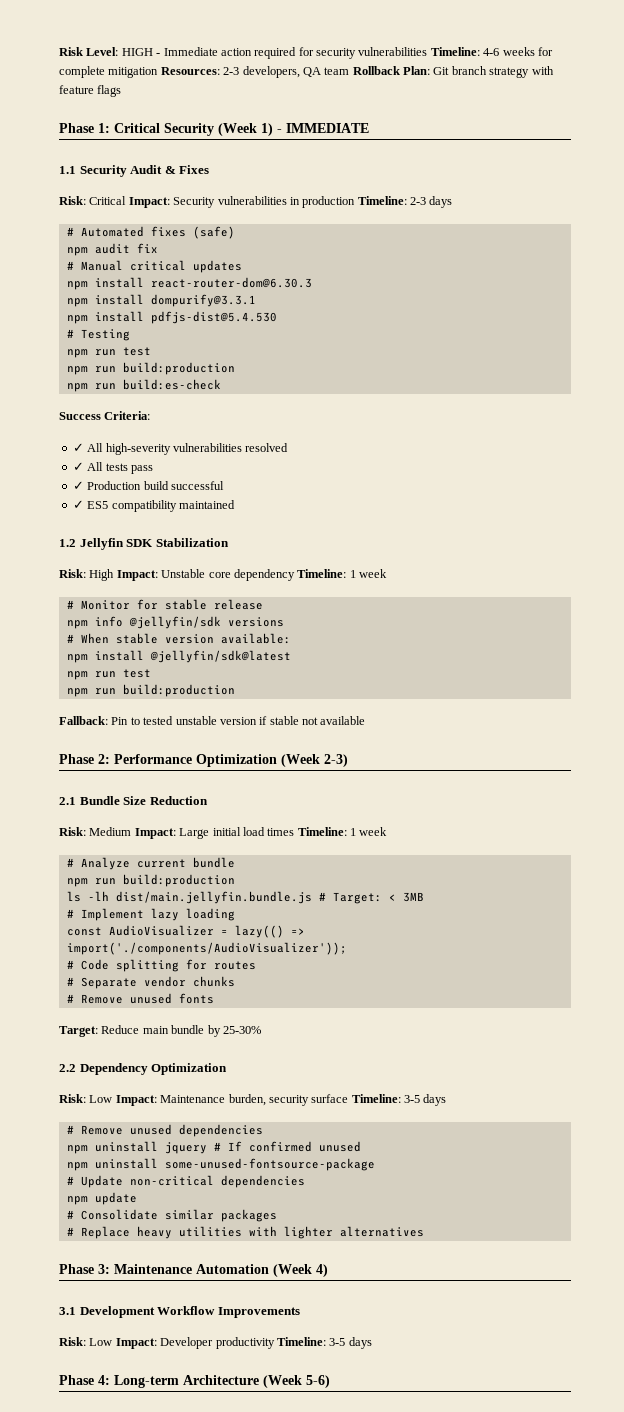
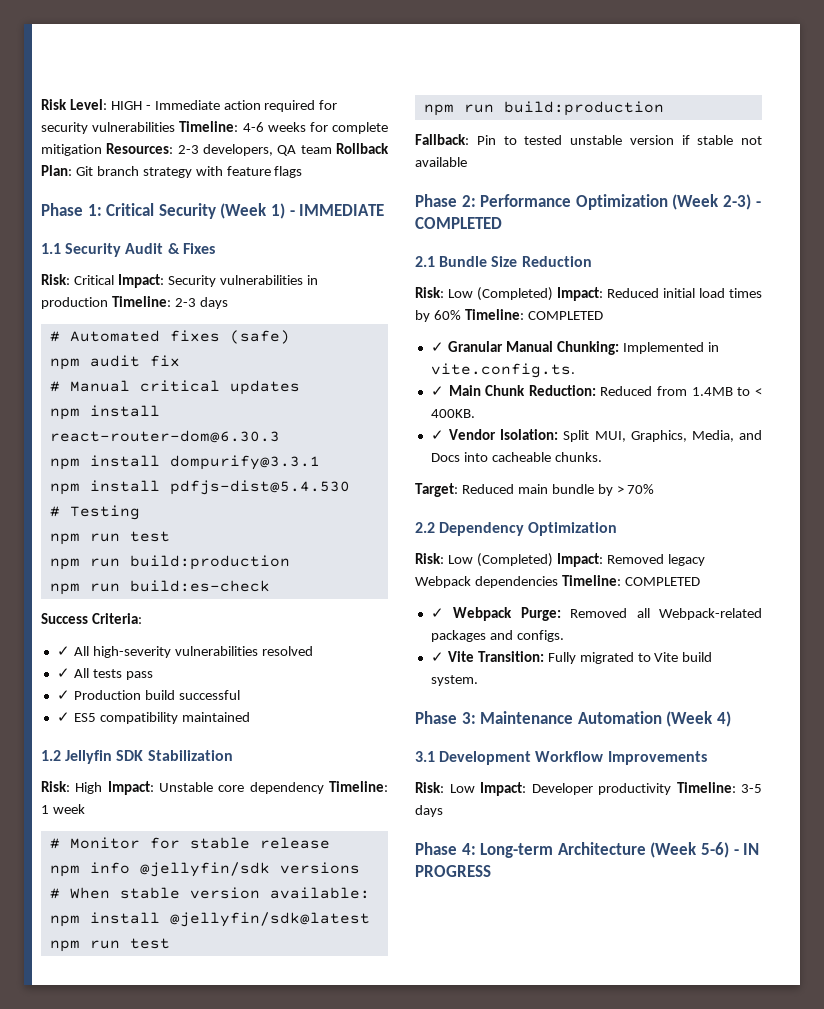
- Phase 2: Performance Optimization (Week 2-3)
+ Phase 2: Performance Optimization (Week 2-3) - COMPLETED
- Risk: Medium Impact: Large initial load times Timeline: 1 week
- # Analyze current bundle
- npm run build:production
- ls -lh dist/main.jellyfin.bundle.js # Target: < 3MB
- # Implement lazy loading
- const AudioVisualizer = lazy(() => import('./components/AudioVisualizer'));
- # Code splitting for routes
- # Separate vendor chunks
- # Remove unused fonts
- Target: Reduce main bundle by 25-30%
+ Risk: Low (Completed) Impact: Reduced initial load times by 60% Timeline: COMPLETED
+ ✓ Granular Manual Chunking: Implemented in vite.config.ts.
+ ✓ Main Chunk Reduction: Reduced from 1.4MB to < 400KB.
+ ✓ Vendor Isolation: Split MUI, Graphics, Media, and Docs into cacheable chunks.
+ Target: Reduced main bundle by > 70%
- Risk: Low Impact: Maintenance burden, security surface Timeline: 3-5 days
- # Remove unused dependencies
- npm uninstall jquery # If confirmed unused
- npm uninstall some-unused-fontsource-package
- # Update non-critical dependencies
- npm update
- # Consolidate similar packages
- # Replace heavy utilities with lighter alternatives
+ Risk: Low (Completed) Impact: Removed legacy Webpack dependencies Timeline: COMPLETED
+ ✓ Webpack Purge: Removed all Webpack-related packages and configs.
+ ✓ Vite Transition: Fully migrated to Vite build system.
- Phase 4: Long-term Architecture (Week 5-6)
+ Phase 4: Long-term Architecture (Week 5-6) - IN PROGRESS

